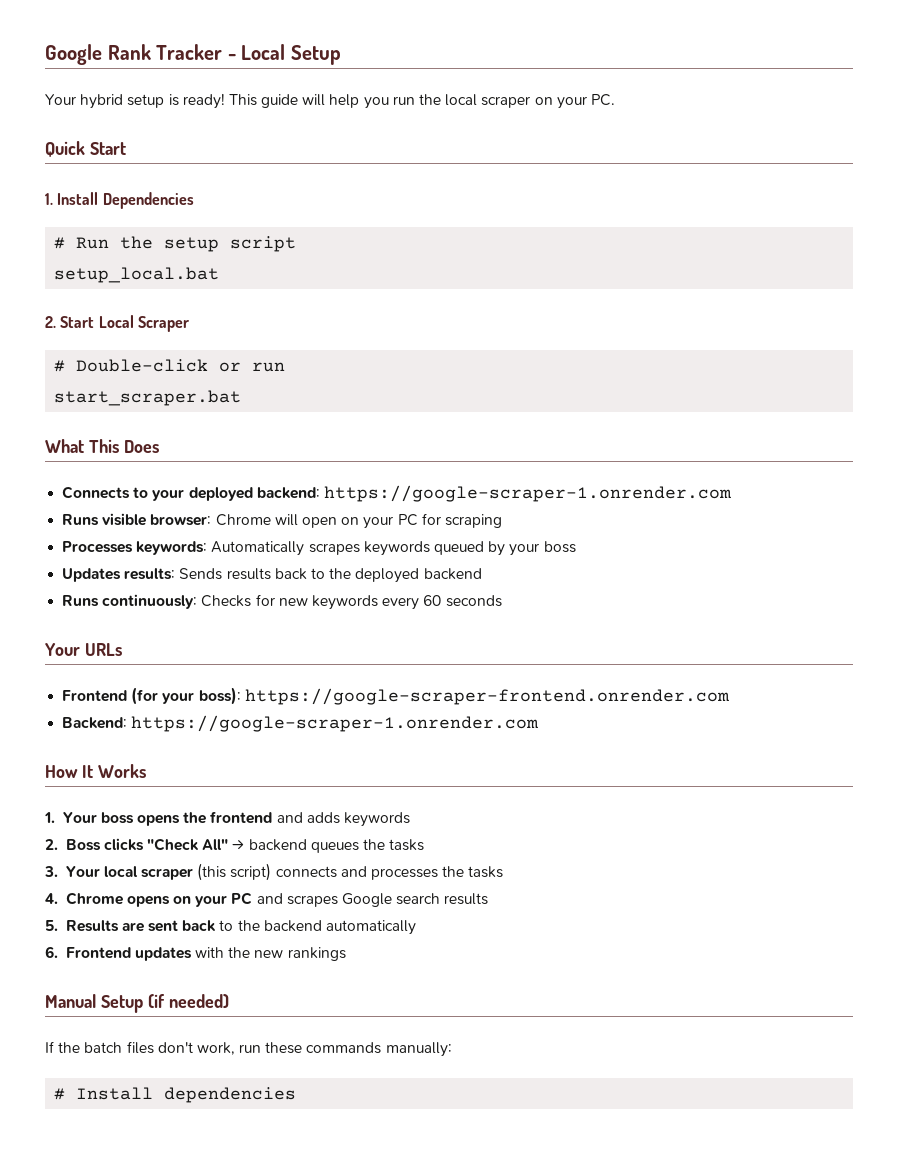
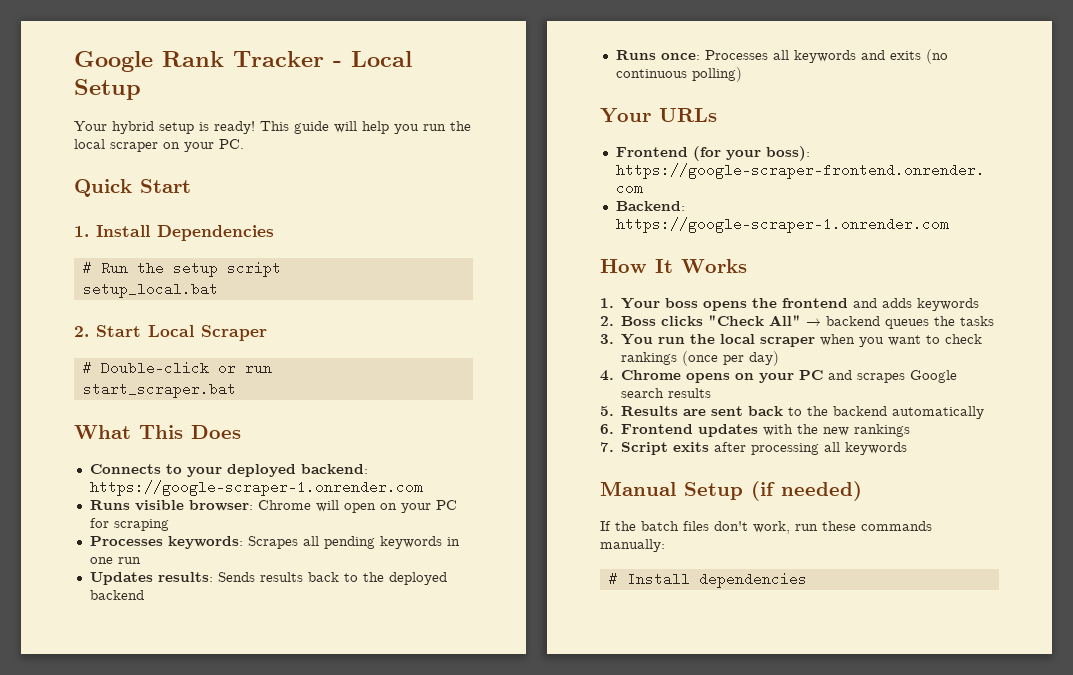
- Processes keywords: Automatically scrapes keywords queued by your boss
+ Processes keywords: Scrapes all pending keywords in one run
- Runs continuously: Checks for new keywords every 60 seconds
+ Runs once: Processes all keywords and exits (no continuous polling)
- 3. Your local scraper (this script) connects and processes the tasks
+ 3. You run the local scraper when you want to check rankings (once per day)
+ 7. Script exits after processing all keywords

